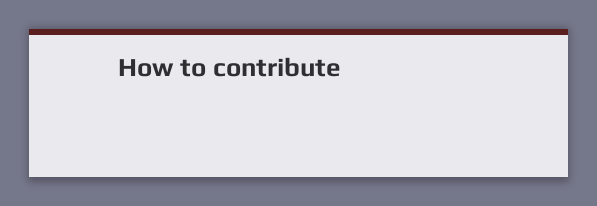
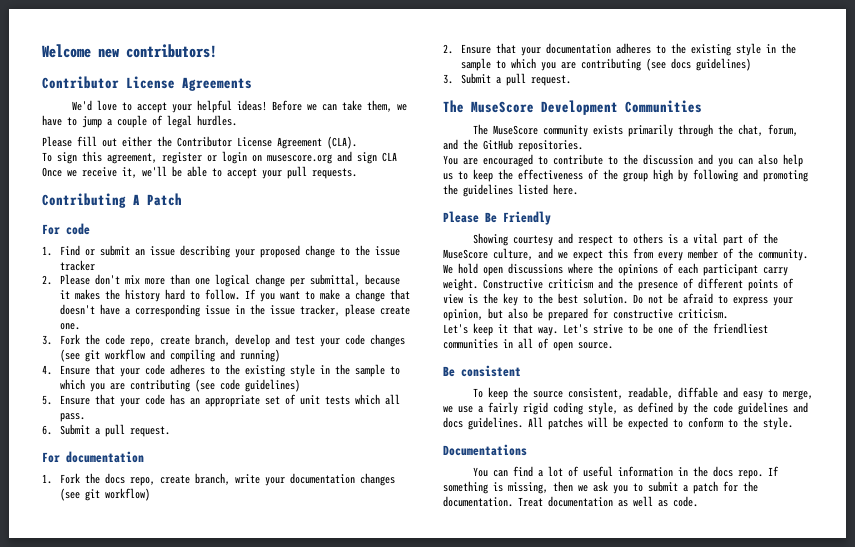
- How to contribute
+ Welcome new contributors!
+ Contributor License Agreements
+ We'd love to accept your helpful ideas! Before we can take them, we have to jump a couple of legal hurdles.
+ Please fill out either the Contributor License Agreement (CLA).
+ To sign this agreement, register or login on musescore.org and sign CLA Once we receive it, we'll be able to accept your pull requests.
+ Contributing A Patch
+ For code
+ 1. Find or submit an issue describing your proposed change to the issue tracker
+ 2. Please don't mix more than one logical change per submittal, because it makes the history hard to follow. If you want to make a change that doesn't have a corresponding issue in the issue tracker, please create one.
+ 3. Fork the code repo, create branch, develop and test your code changes (see git workflow and compiling and running)
+ 4. Ensure that your code adheres to the existing style in the sample to which you are contributing (see code guidelines)
+ 5. Ensure that your code has an appropriate set of unit tests which all pass.
+ 6. Submit a pull request.
+ For documentation
+ 1. Fork the docs repo, create branch, write your documentation changes (see git workflow)
+ 2. Ensure that your documentation adheres to the existing style in the sample to which you are contributing (see docs guidelines)
+ 3. Submit a pull request.
+ The MuseScore Development Communities
+ The MuseScore community exists primarily through the chat, forum, and the GitHub repositories.
+ You are encouraged to contribute to the discussion and you can also help us to keep the effectiveness of the group high by following and promoting the guidelines listed here.
+ Please Be Friendly
+ Showing courtesy and respect to others is a vital part of the MuseScore culture, and we expect this from every member of the community. We hold open discussions where the opinions of each participant carry weight. Constructive criticism and the presence of different points of view is the key to the best solution. Do not be afraid to express your opinion, but also be prepared for constructive criticism.
+ Let's keep it that way. Let's strive to be one of the friendliest communities in all of open source.
+ Be consistent
+ To keep the source consistent, readable, diffable and easy to merge, we use a fairly rigid coding style, as defined by the code guidelines and docs guidelines. All patches will be expected to conform to the style.
+ Documentations
+ You can find a lot of useful information in the docs repo. If something is missing, then we ask you to submit a patch for the documentation. Treat documentation as well as code.

